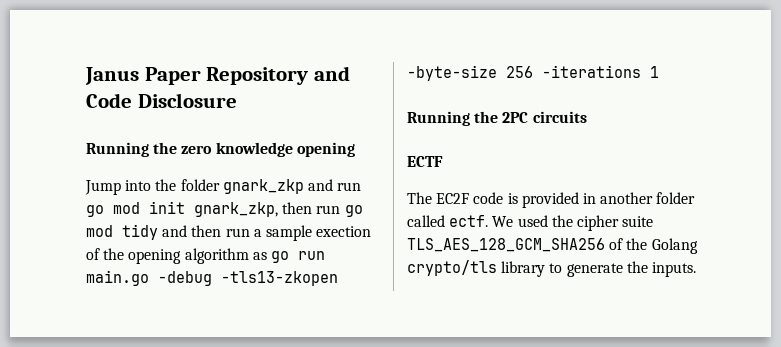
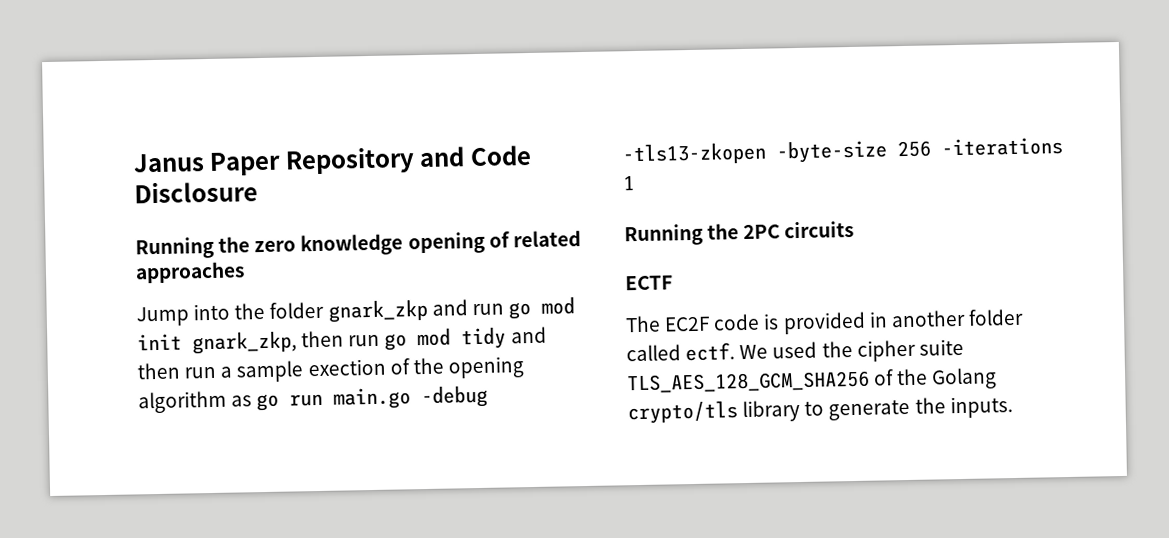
- Running the zero knowledge opening
+ Running the zero knowledge opening of related approaches

